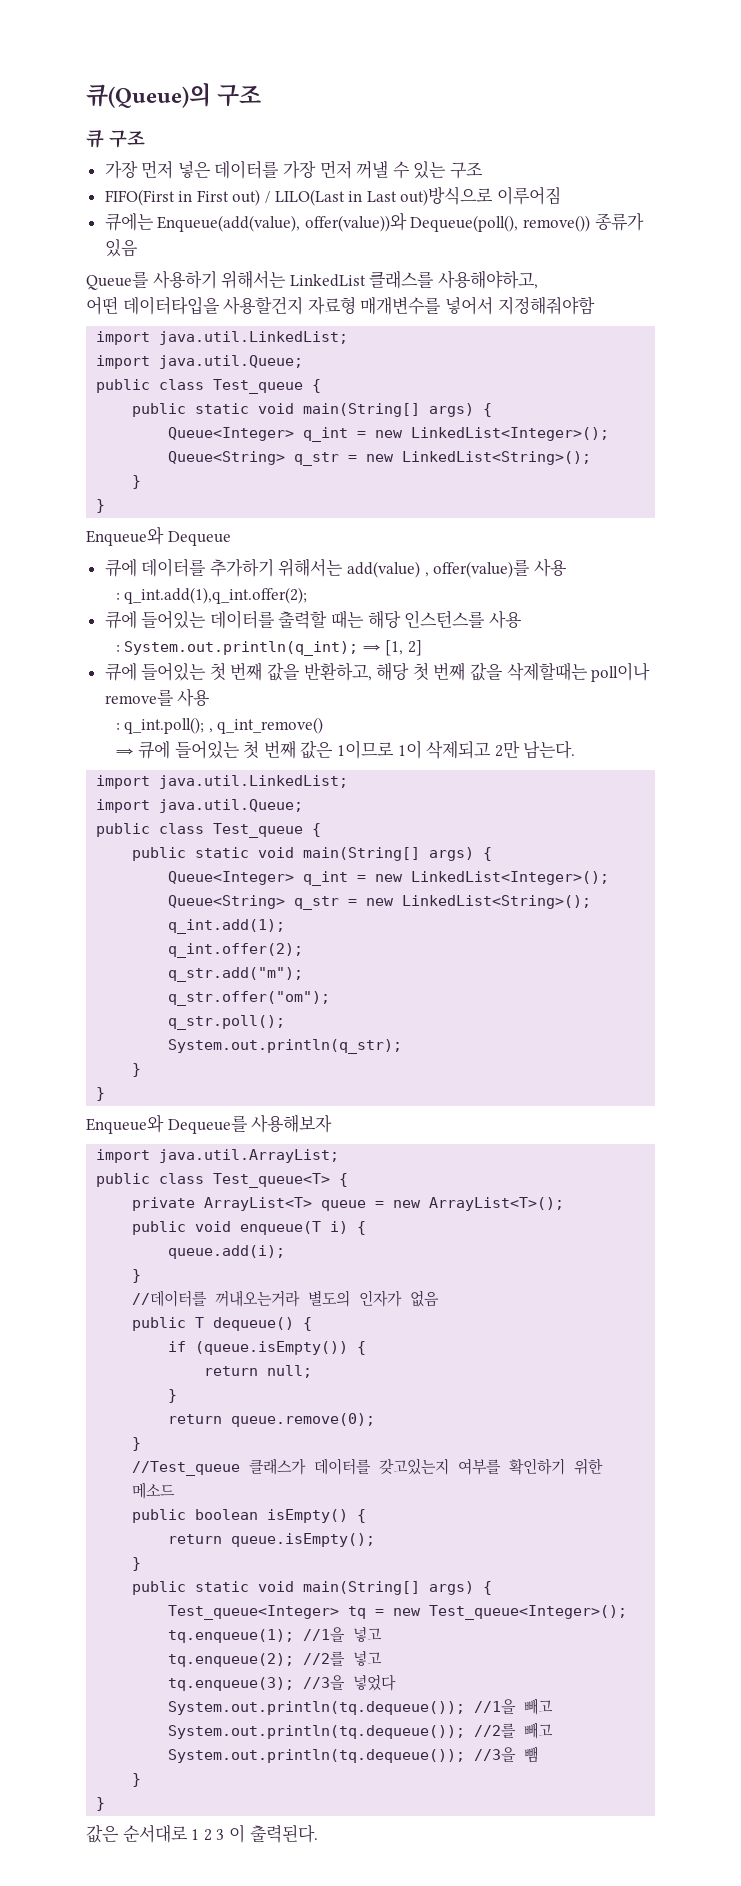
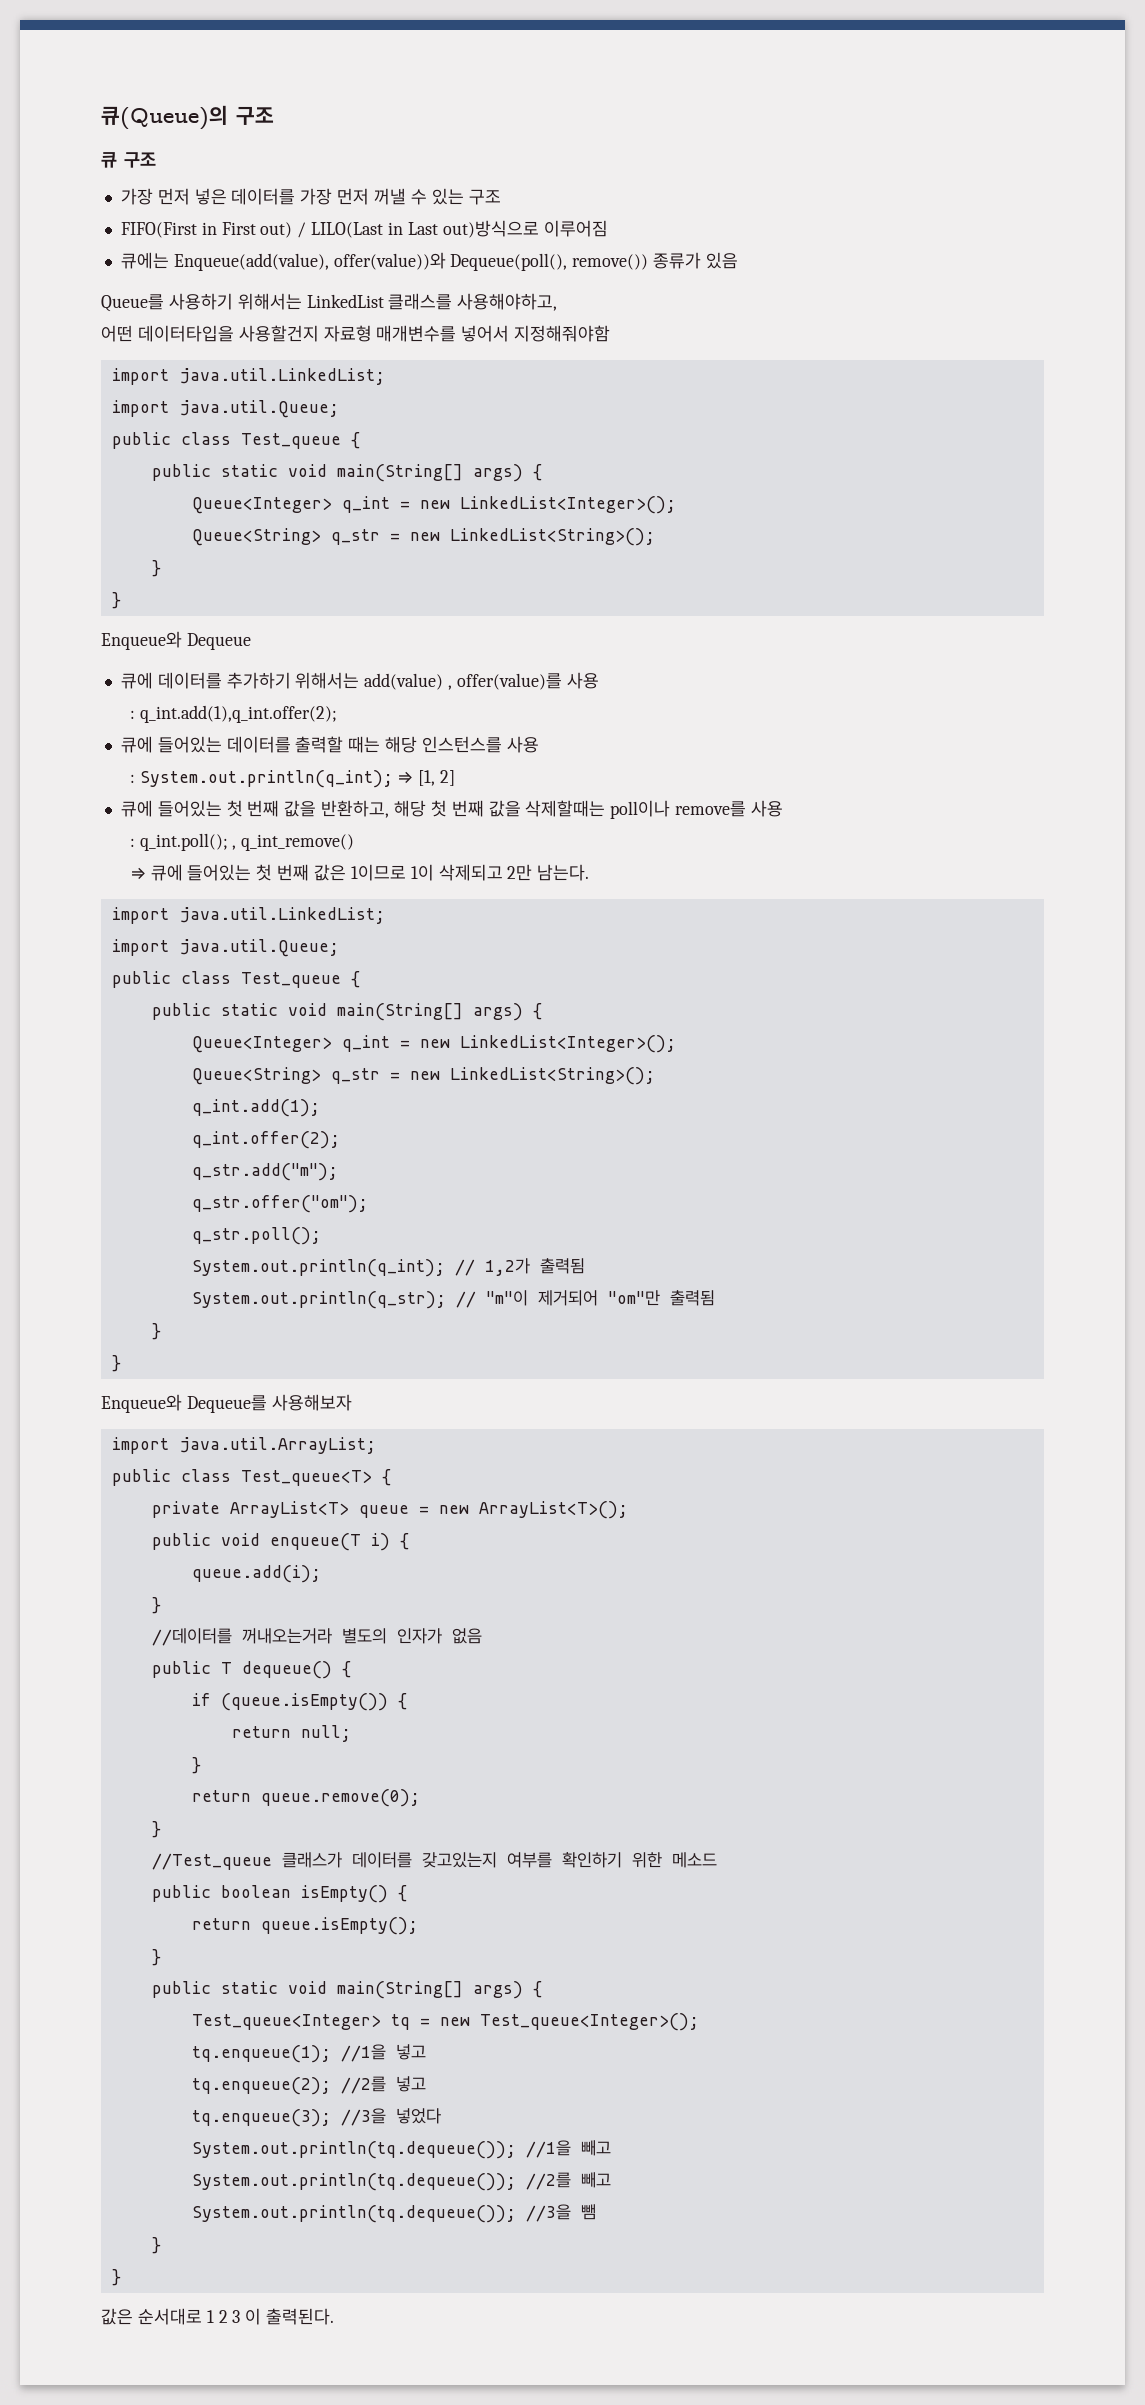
- System.out.println(q_str);
+ System.out.println(q_int); // 1,2가 출력됨
+ System.out.println(q_str); // "m"이 제거되어 "om"만 출력됨

